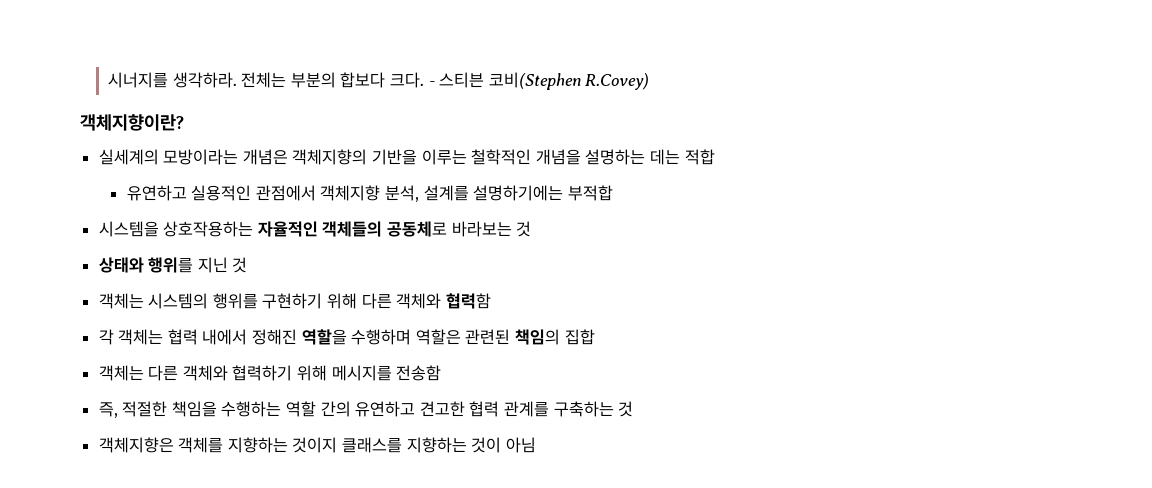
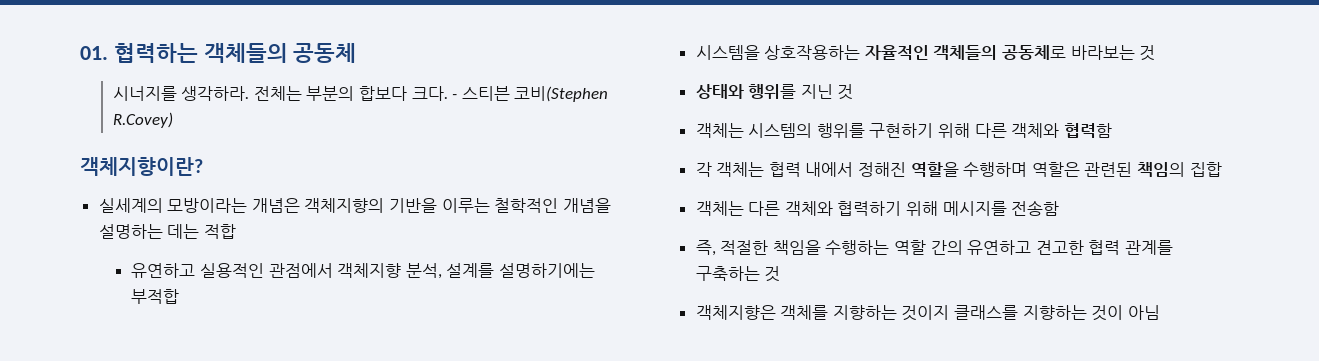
+ 01. 협력하는 객체들의 공동체

